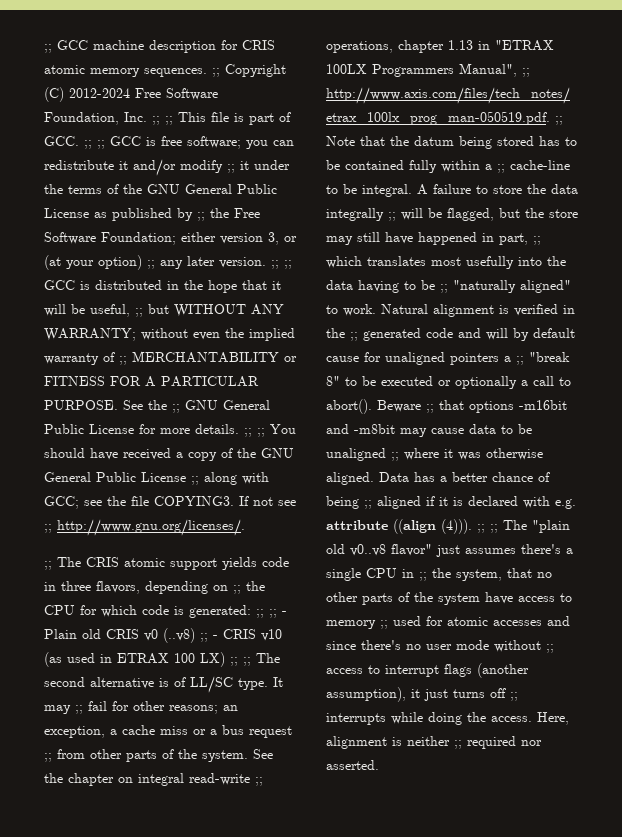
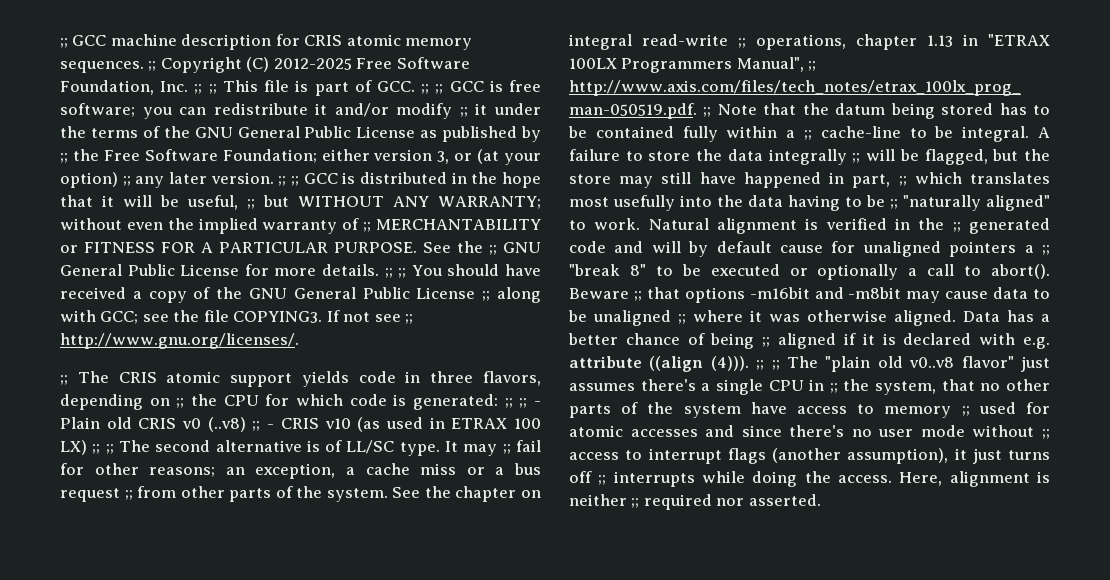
- Copyright (C) 2012-2024 Free Software Foundation, Inc. ;;
+ Copyright (C) 2012-2025 Free Software Foundation, Inc. ;;

